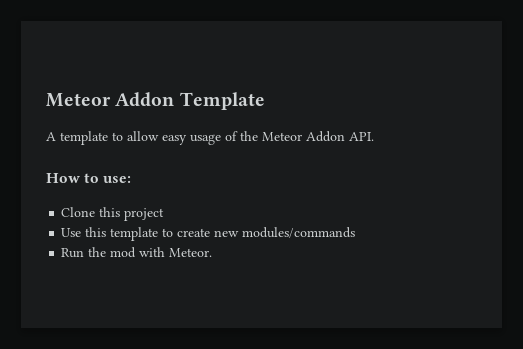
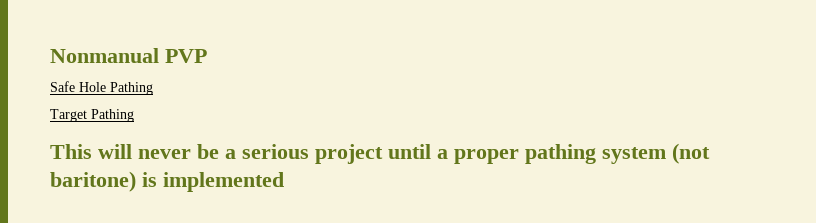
- Meteor Addon Template
- A template to allow easy usage of the Meteor Addon API.
- How to use:
- Clone this project
- Use this template to create new modules/commands
- Run the mod with Meteor.
+ Nonmanual PVP
+ Safe Hole Pathing
+ Target Pathing
+ This will never be a serious project until a proper pathing system (not baritone) is implemented

